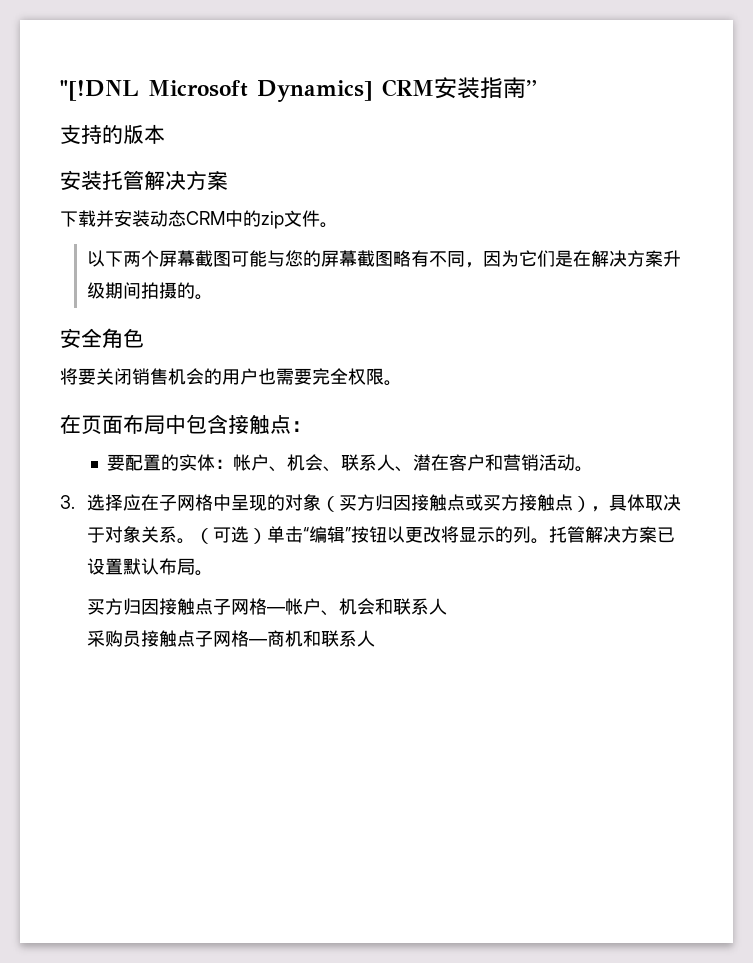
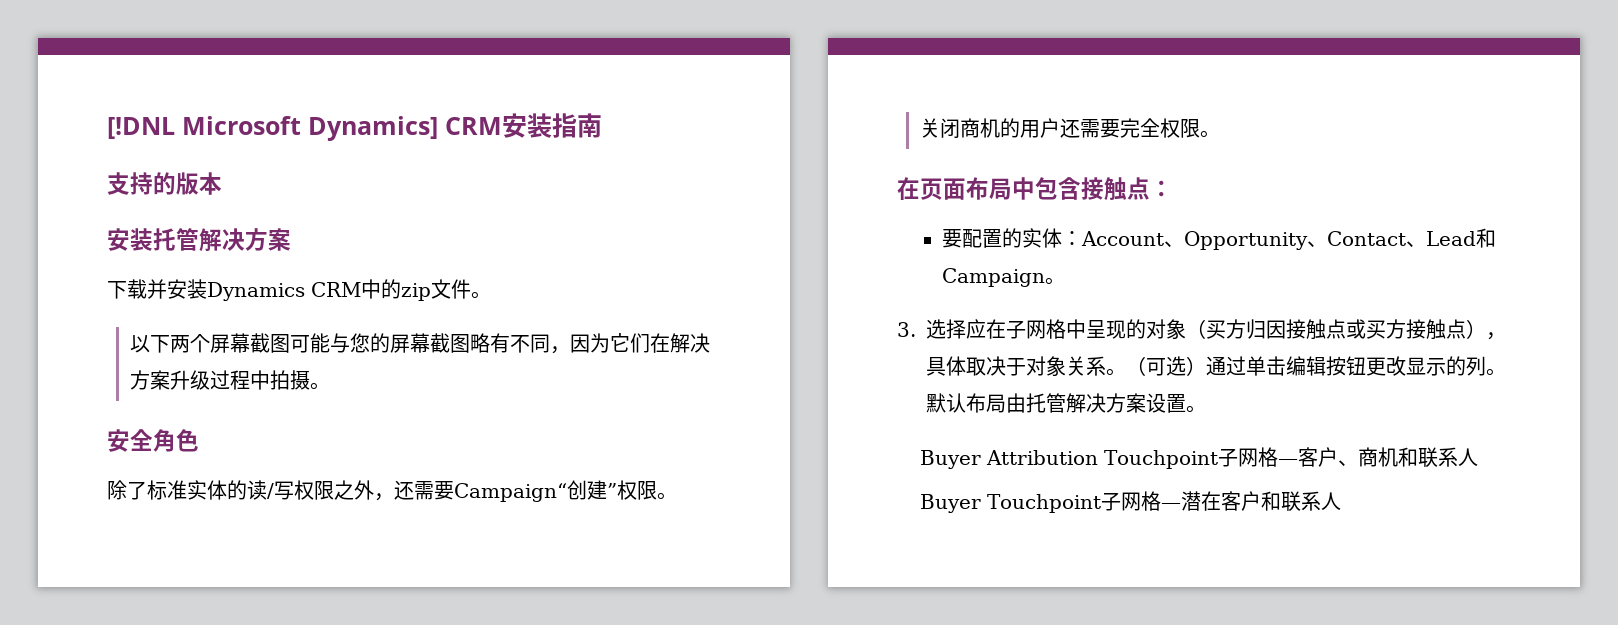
- "[!DNL Microsoft Dynamics] CRM安装指南”
+ [!DNL Microsoft Dynamics] CRM安装指南
- 下载并安装动态CRM中的zip文件。
+ 下载并安装Dynamics CRM中的zip文件。
- 以下两个屏幕截图可能与您的屏幕截图略有不同，因为它们是在解决方案升级期间拍摄的。
+ 以下两个屏幕截图可能与您的屏幕截图略有不同，因为它们在解决方案升级过程中拍摄。
- 将要关闭销售机会的用户也需要完全权限。
+ 除了标准实体的读/写权限之外，还需要Campaign“创建”权限。
+ 关闭商机的用户还需要完全权限。
- 要配置的实体：帐户、机会、联系人、潜在客户和营销活动。
+ 要配置的实体：Account、Opportunity、Contact、Lead和Campaign。
- （可选）单击“编辑”按钮以更改将显示的列。托管解决方案已设置默认布局。
- 买方归因接触点子网格—帐户、机会和联系人
- 采购员接触点子网格—商机和联系人
+ （可选）通过单击编辑按钮更改显示的列。默认布局由托管解决方案设置。
+ Buyer Attribution Touchpoint子网格—客户、商机和联系人
+ Buyer Touchpoint子网格—潜在客户和联系人

